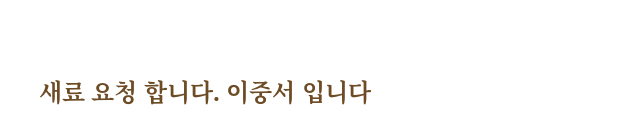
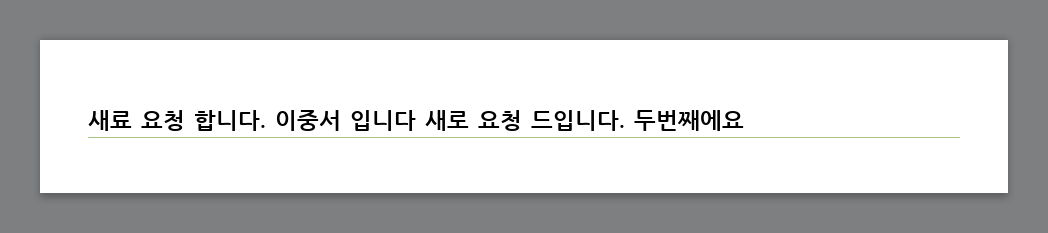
- 이중서 입니다
+ 이중서 입니다 새로 요청 드입니다. 두번째에요

